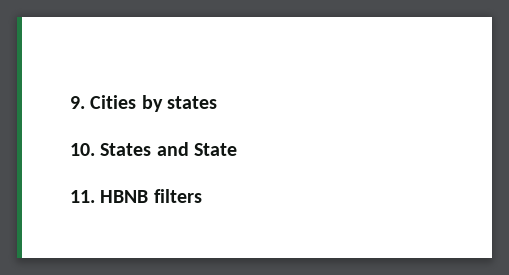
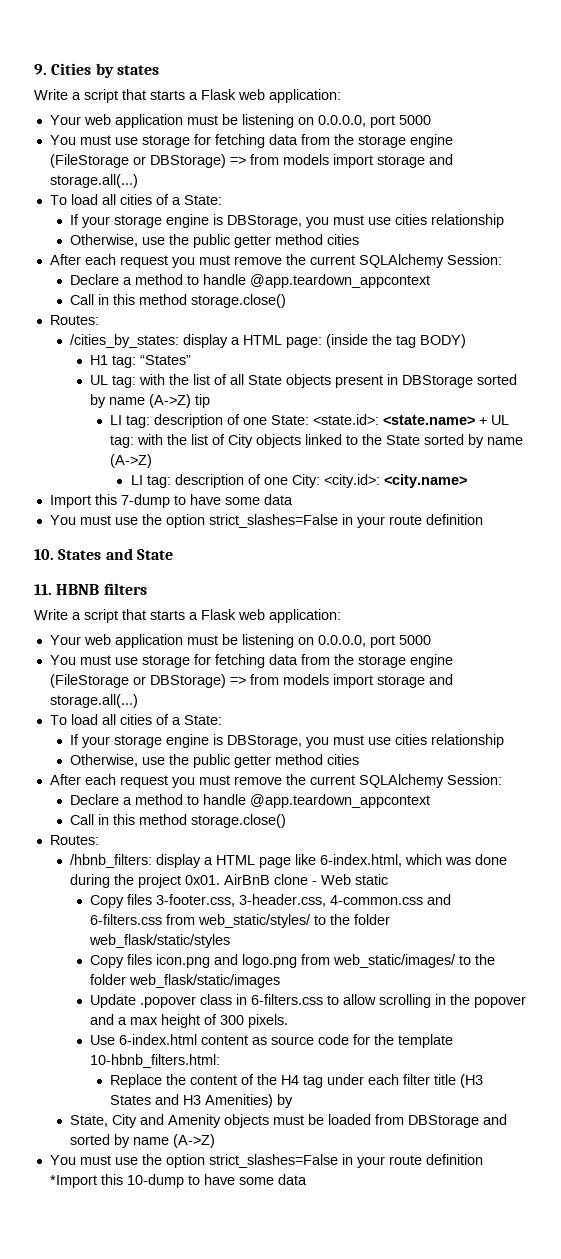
  9. Cities by states
+ Write a script that starts a Flask web application:
+ Your web application must be listening on 0.0.0.0, port 5000
+ You must use storage for fetching data from the storage engine (FileStorage or DBStorage) => from models import storage and storage.all(...)
+ To load all cities of a State:
+ If your storage engine is DBStorage, you must use cities relationship
+ Otherwise, use the public getter method cities
+ After each request you must remove the current SQLAlchemy Session:
+ Declare a method to handle @app.teardown_appcontext
+ Call in this method storage.close()
+ Routes:
+ /cities_by_states: display a HTML page: (inside the tag BODY)
+ H1 tag: “States”
+ UL tag: with the list of all State objects present in DBStorage sorted by name (A->Z) tip
+ LI tag: description of one State: <state.id>: <state.name> + UL tag: with the list of City objects linked to the State sorted by name (A->Z)
+ LI tag: description of one City: <city.id>: <city.name>
+ Import this 7-dump to have some data
+ You must use the option strict_slashes=False in your route definition
  11. HBNB filters
+ Write a script that starts a Flask web application:
+ Your web application must be listening on 0.0.0.0, port 5000
+ You must use storage for fetching data from the storage engine (FileStorage or DBStorage) => from models import storage and storage.all(...)
+ To load all cities of a State:
+ If your storage engine is DBStorage, you must use cities relationship
+ Otherwise, use the public getter method cities
+ After each request you must remove the current SQLAlchemy Session:
+ Declare a method to handle @app.teardown_appcontext
+ Call in this method storage.close()
+ Routes:
+ /hbnb_filters: display a HTML page like 6-index.html, which was done during the project 0x01. AirBnB clone - Web static
+ Copy files 3-footer.css, 3-header.css, 4-common.css and 6-filters.css from web_static/styles/ to the folder web_flask/static/styles
+ Copy files icon.png and logo.png from web_static/images/ to the folder web_flask/static/images
+ Update .popover class in 6-filters.css to allow scrolling in the popover and a max height of 300 pixels.
+ Use 6-index.html content as source code for the template 10-hbnb_filters.html:
+ Replace the content of the H4 tag under each filter title (H3 States and H3 Amenities) by
+ State, City and Amenity objects must be loaded from DBStorage and sorted by name (A->Z)
+ You must use the option strict_slashes=False in your route definition *Import this 10-dump to have some data

